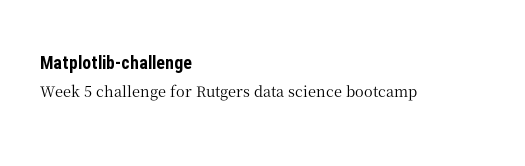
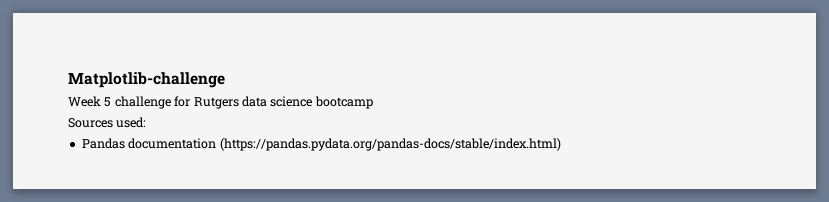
+ Sources used:
+ Pandas documentation (https://pandas.pydata.org/pandas-docs/stable/index.html)

